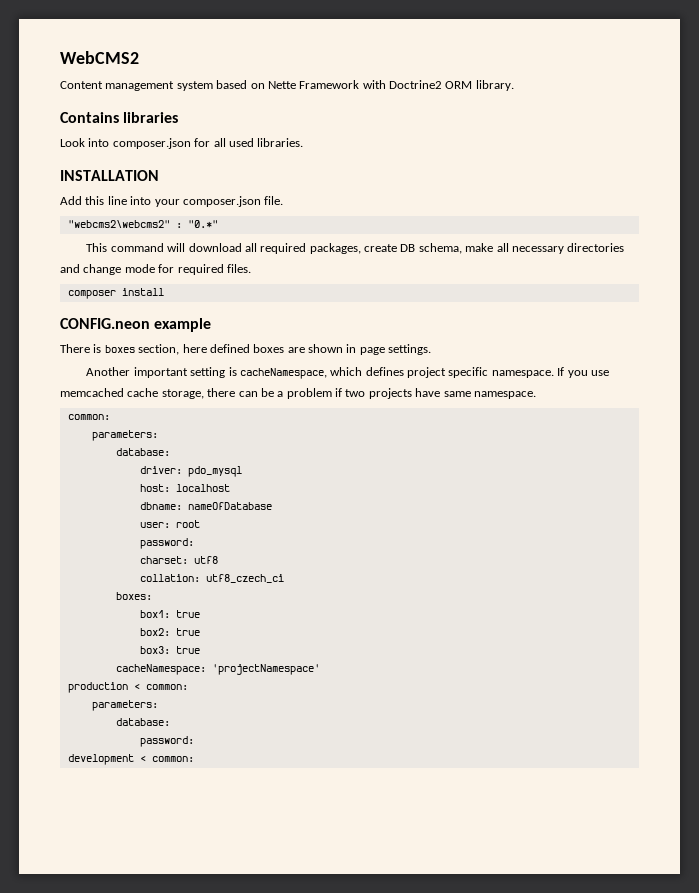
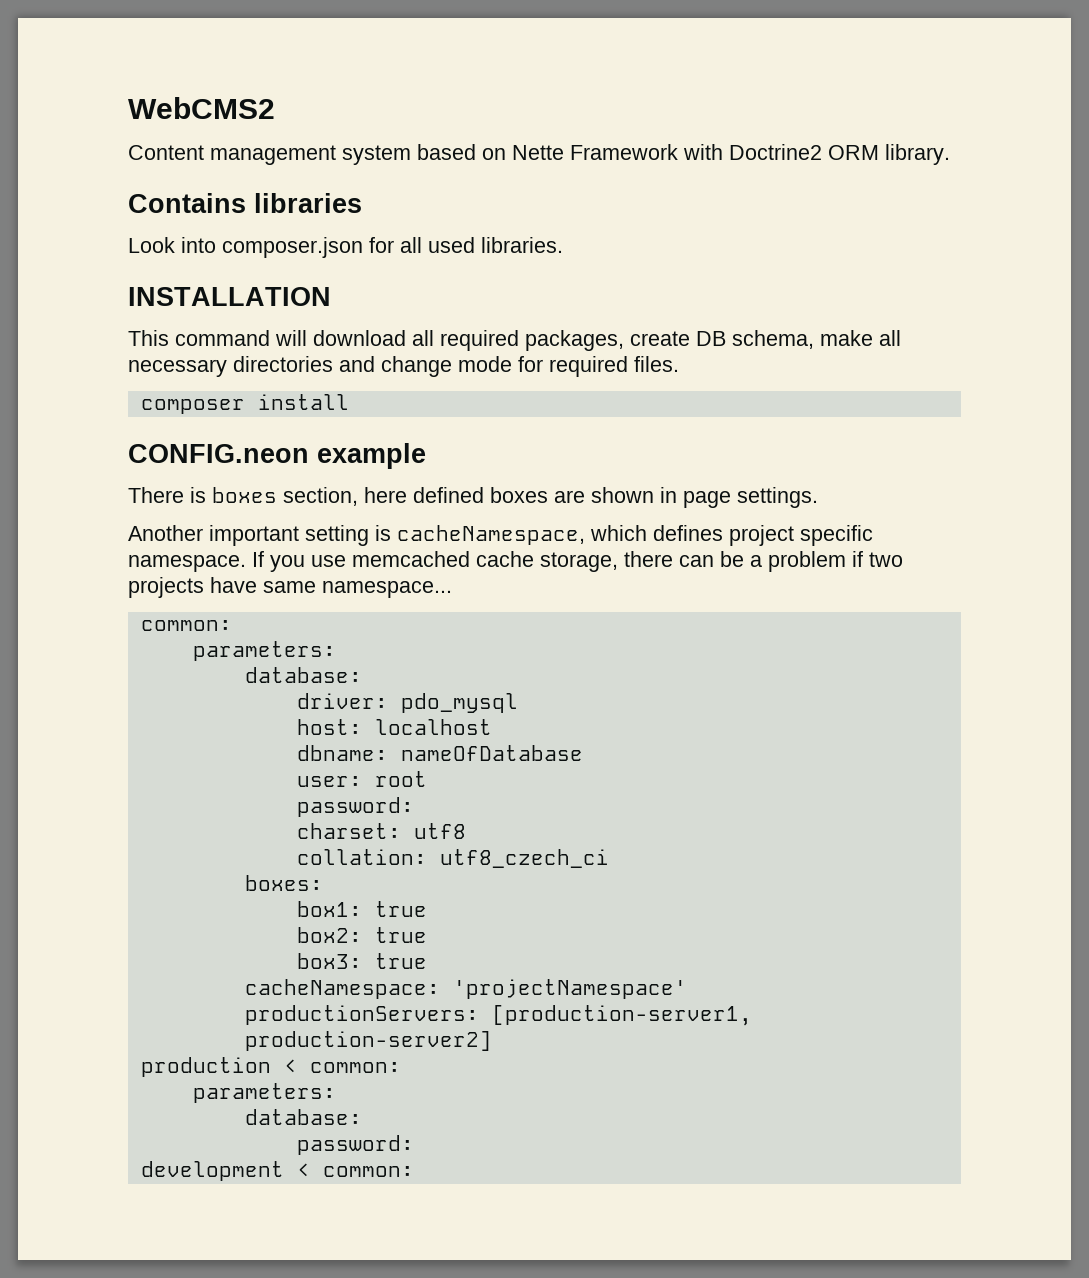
- Add this line into your composer.json file.
- "webcms2\webcms2" : "0.*"
- If you use memcached cache storage, there can be a problem if two projects have same namespace.
+ If you use memcached cache storage, there can be a problem if two projects have same namespace...
+ productionServers: [production-server1, production-server2]

